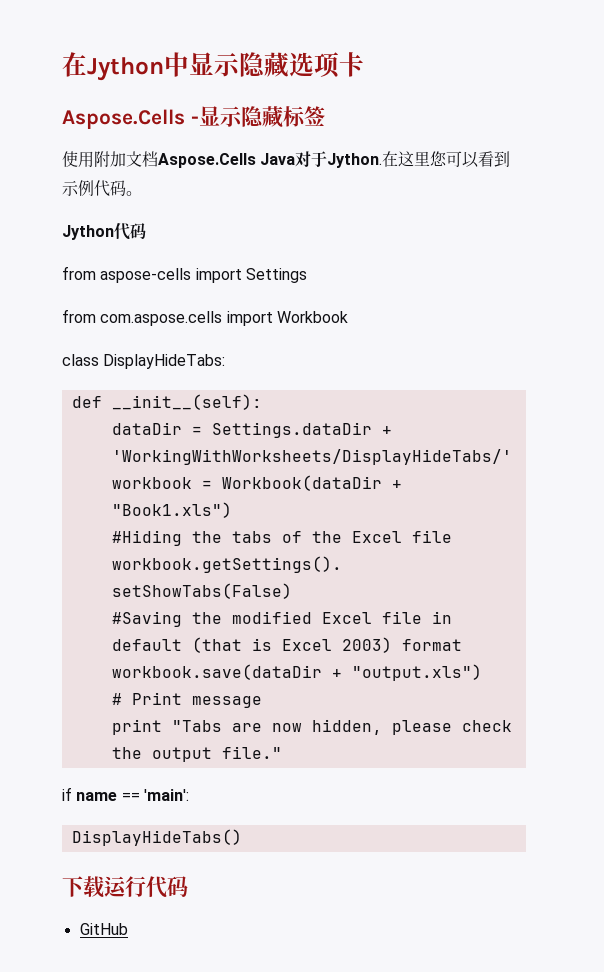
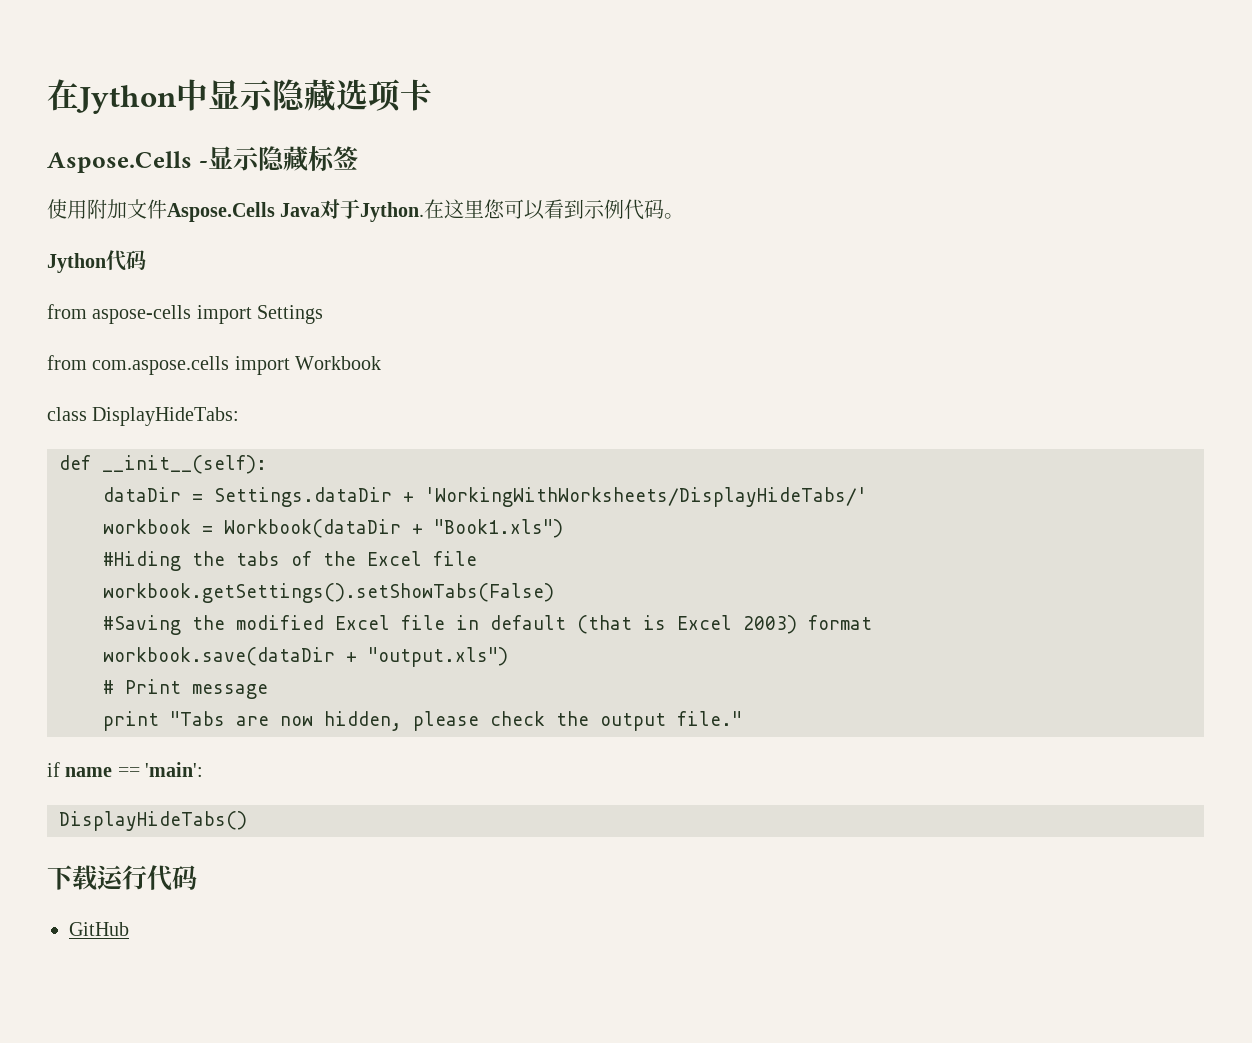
- 使用附加文档Aspose.Cells Java对于Jython.
+ 使用附加文件Aspose.Cells Java对于Jython.

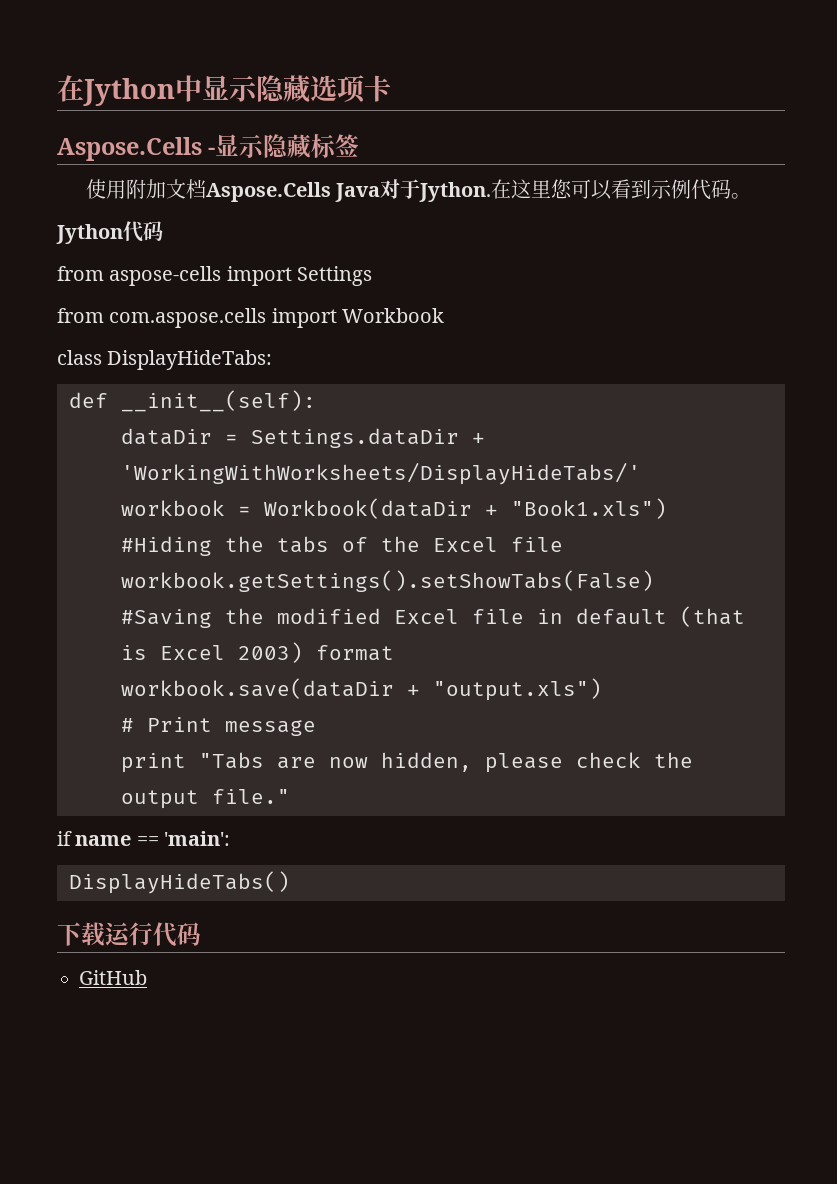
- 使用附加文件Aspose.Cells Java对于Jython.
+ 使用附加文档Aspose.Cells Java对于Jython.

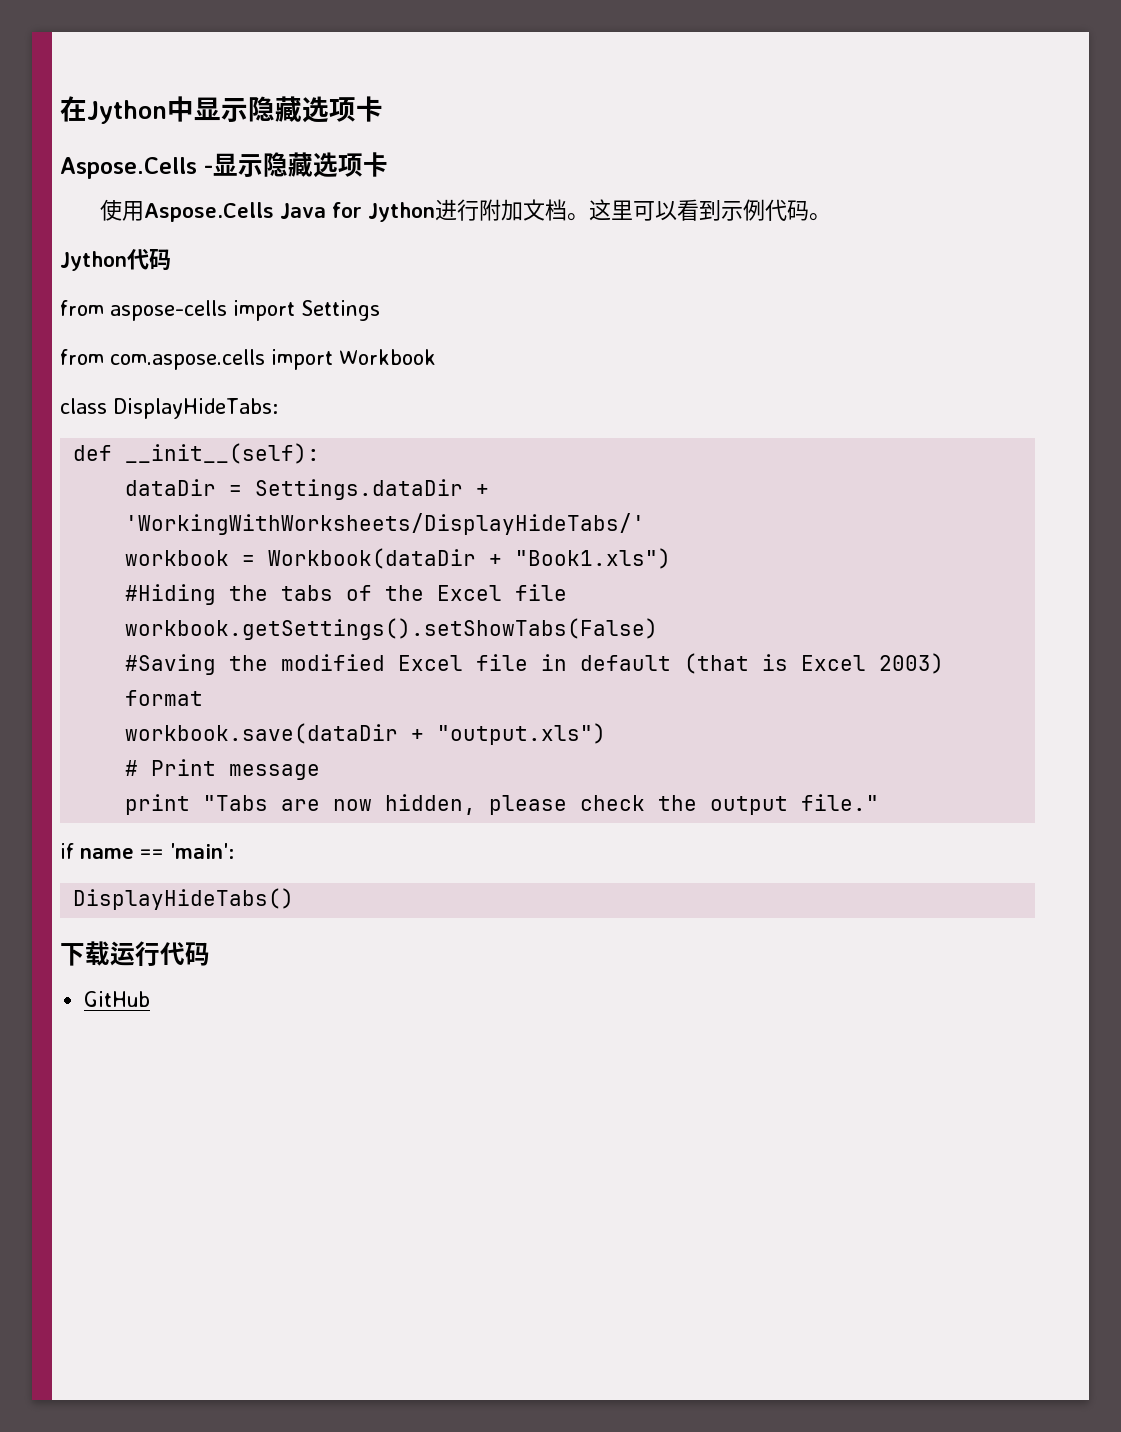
- Aspose.Cells -显示隐藏标签
+ Aspose.Cells -显示隐藏选项卡
- 使用附加文档Aspose.Cells Java对于Jython.在这里您可以看到示例代码。
+ 使用Aspose.Cells Java for Jython进行附加文档。这里可以看到示例代码。

